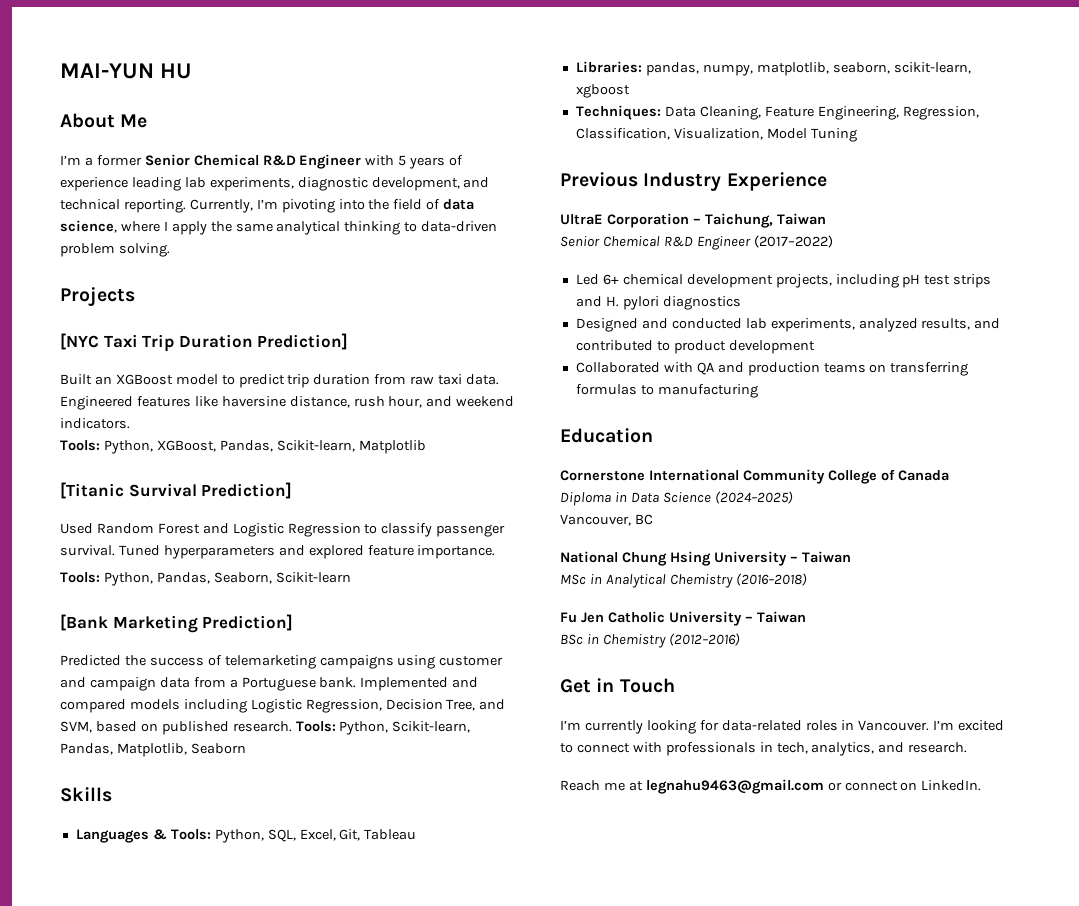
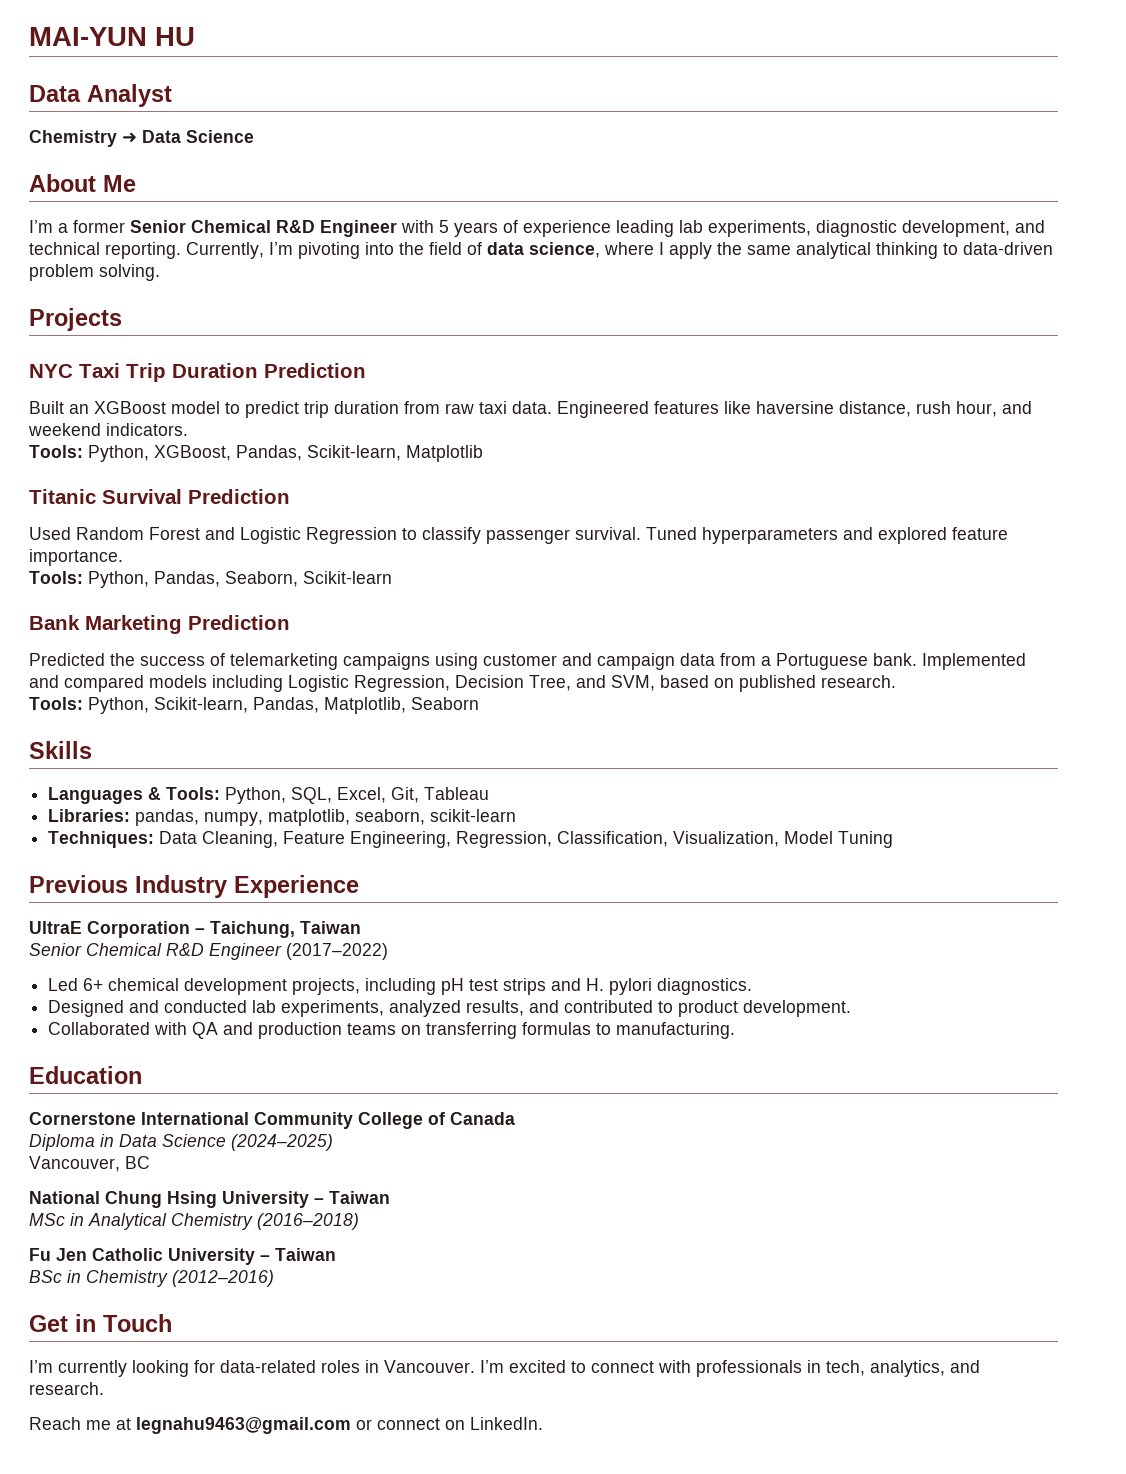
+ Data Analyst
+ Chemistry ➜ Data Science
- [NYC Taxi Trip Duration Prediction]
+ NYC Taxi Trip Duration Prediction
- [Titanic Survival Prediction]
+ Titanic Survival Prediction
- [Bank Marketing Prediction]
+ Bank Marketing Prediction
- Implemented and compared models including Logistic Regression, Decision Tree, and SVM, based on published research. Tools: Python, Scikit-learn, Pandas, Matplotlib, Seaborn
+ Implemented and compared models including Logistic Regression, Decision Tree, and SVM, based on published research.
+ Tools: Python, Scikit-learn, Pandas, Matplotlib, Seaborn
- Libraries: pandas, numpy, matplotlib, seaborn, scikit-learn, xgboost
+ Libraries: pandas, numpy, matplotlib, seaborn, scikit-learn
- Led 6+ chemical development projects, including pH test strips and H. pylori diagnostics
+ Led 6+ chemical development projects, including pH test strips and H. pylori diagnostics.
- Designed and conducted lab experiments, analyzed results, and contributed to product development
+ Designed and conducted lab experiments, analyzed results, and contributed to product development.
- Collaborated with QA and production teams on transferring formulas to manufacturing
+ Collaborated with QA and production teams on transferring formulas to manufacturing.

